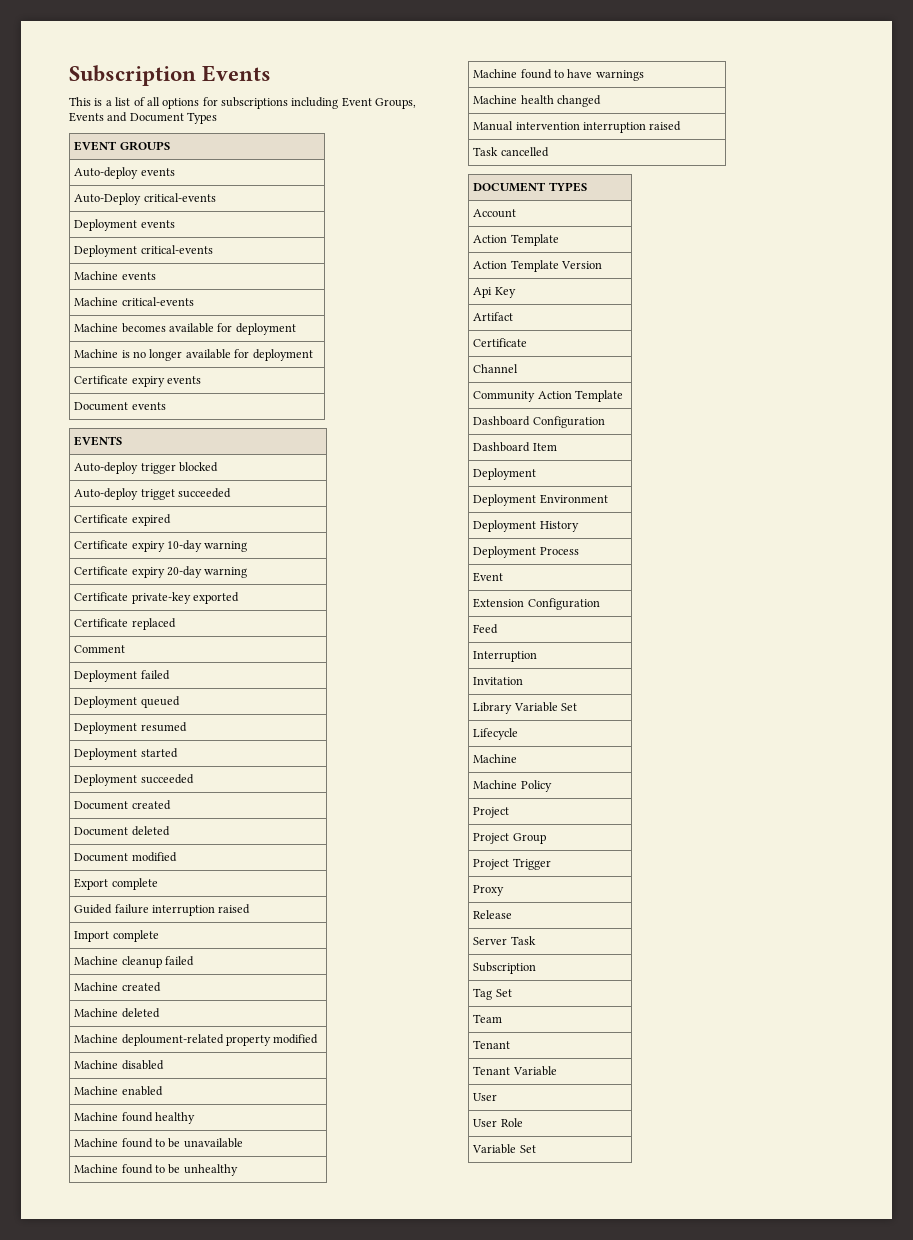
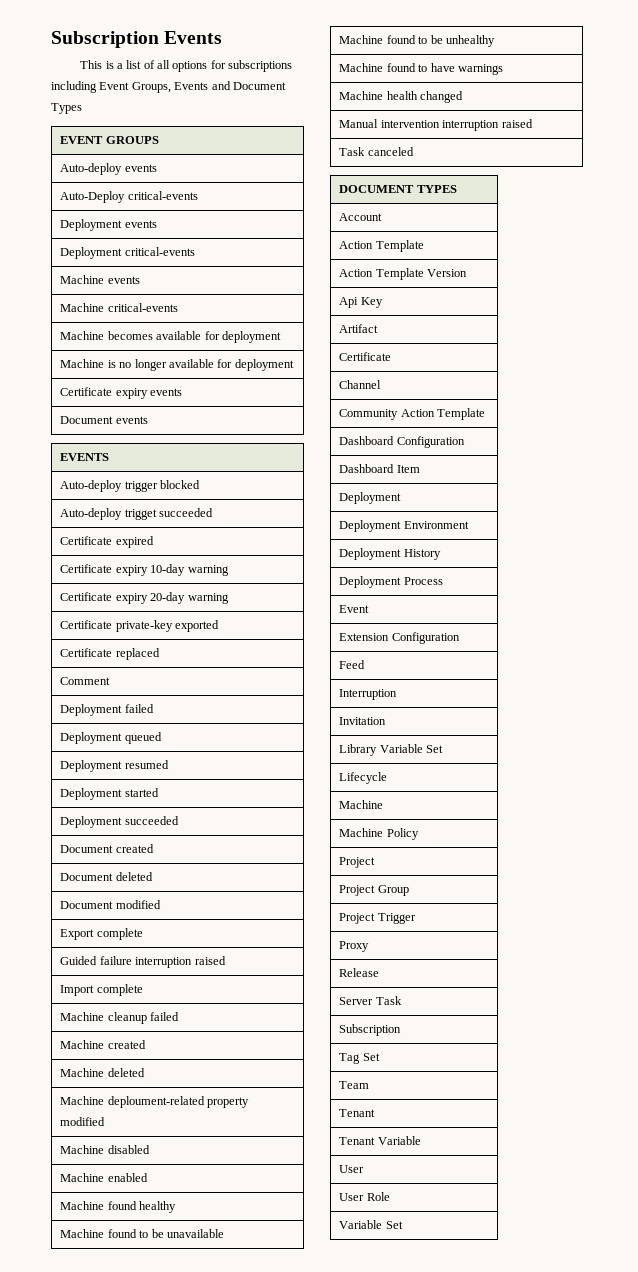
- Task cancelled
+ Task canceled

